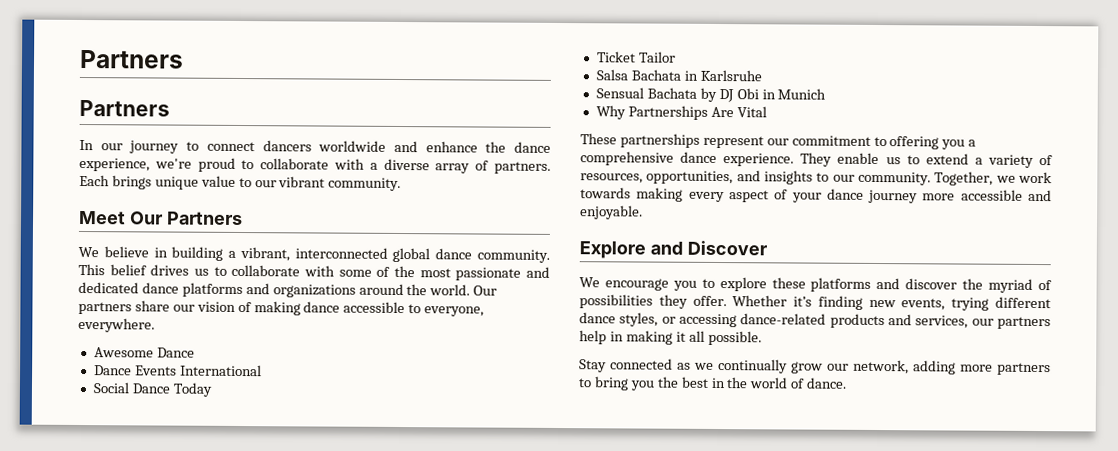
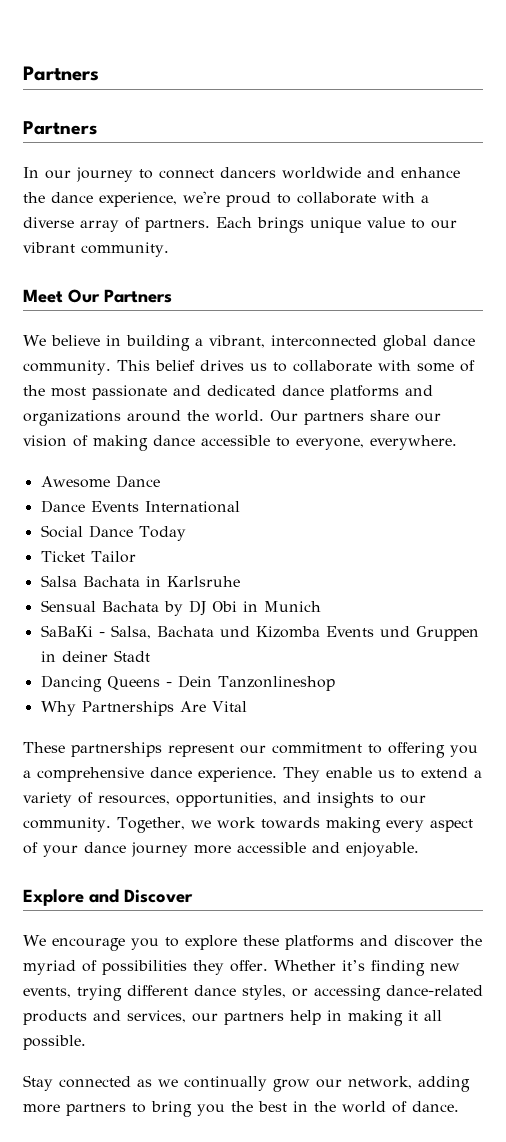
+ SaBaKi - Salsa, Bachata und Kizomba Events und Gruppen in deiner Stadt
+ Dancing Queens - Dein Tanzonlineshop

